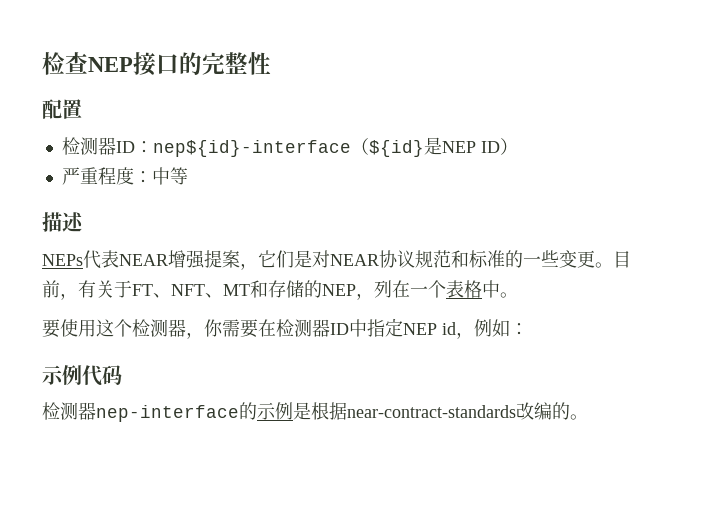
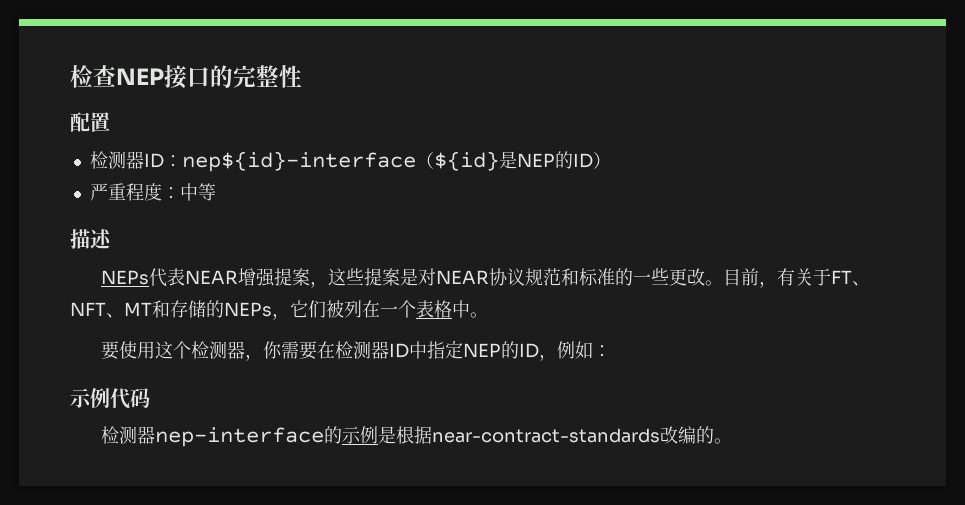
- 检测器ID：nep${id}-interface（${id}是NEP ID）
+ 检测器ID：nep${id}-interface（${id}是NEP的ID）
- NEPs代表NEAR增强提案，它们是对NEAR协议规范和标准的一些变更。
+ NEPs代表NEAR增强提案，这些提案是对NEAR协议规范和标准的一些更改。
- 目前，有关于FT、NFT、MT和存储的NEP，列在一个表格中。
+ 目前，有关于FT、NFT、MT和存储的NEPs，它们被列在一个表格中。
- 要使用这个检测器，你需要在检测器ID中指定NEP id，例如：
+ 要使用这个检测器，你需要在检测器ID中指定NEP的ID，例如：

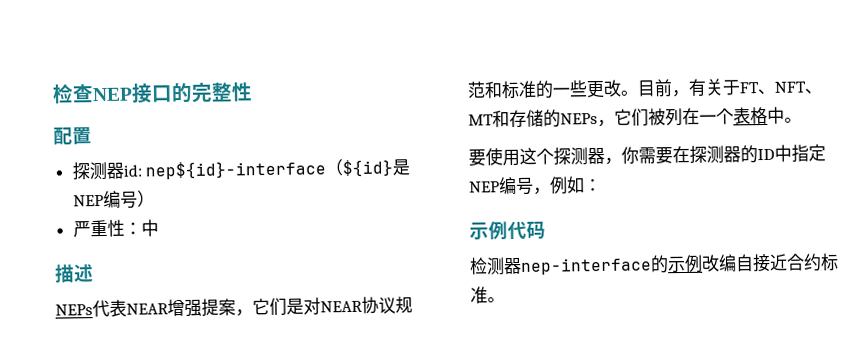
- 检测器ID：nep${id}-interface（${id}是NEP的ID）
+ 探测器id: nep${id}-interface（${id}是NEP编号）
- 严重程度：中等
+ 严重性：中
- NEPs代表NEAR增强提案，这些提案是对NEAR协议规范和标准的一些更改。
+ NEPs代表NEAR增强提案，它们是对NEAR协议规范和标准的一些更改。
- 要使用这个检测器，你需要在检测器ID中指定NEP的ID，例如：
+ 要使用这个探测器，你需要在探测器的ID中指定NEP编号，例如：
- 检测器nep-interface的示例是根据near-contract-standards改编的。
+ 检测器nep-interface的示例改编自接近合约标准。

